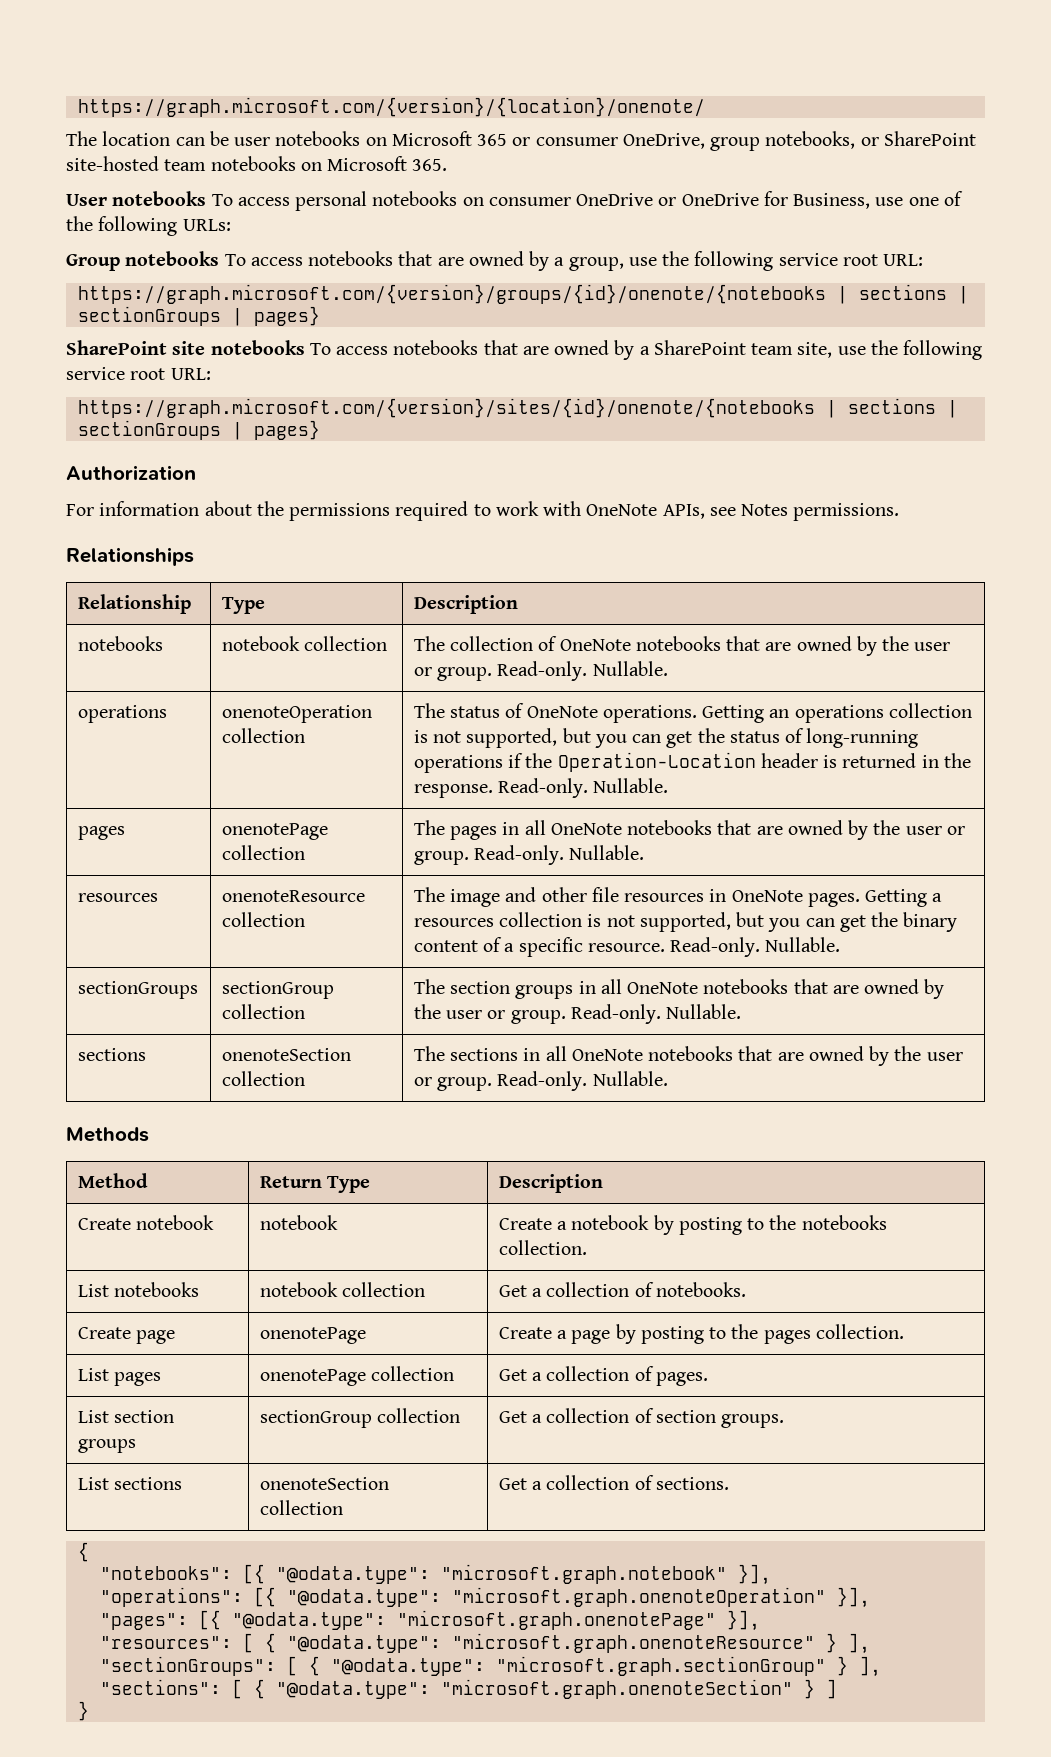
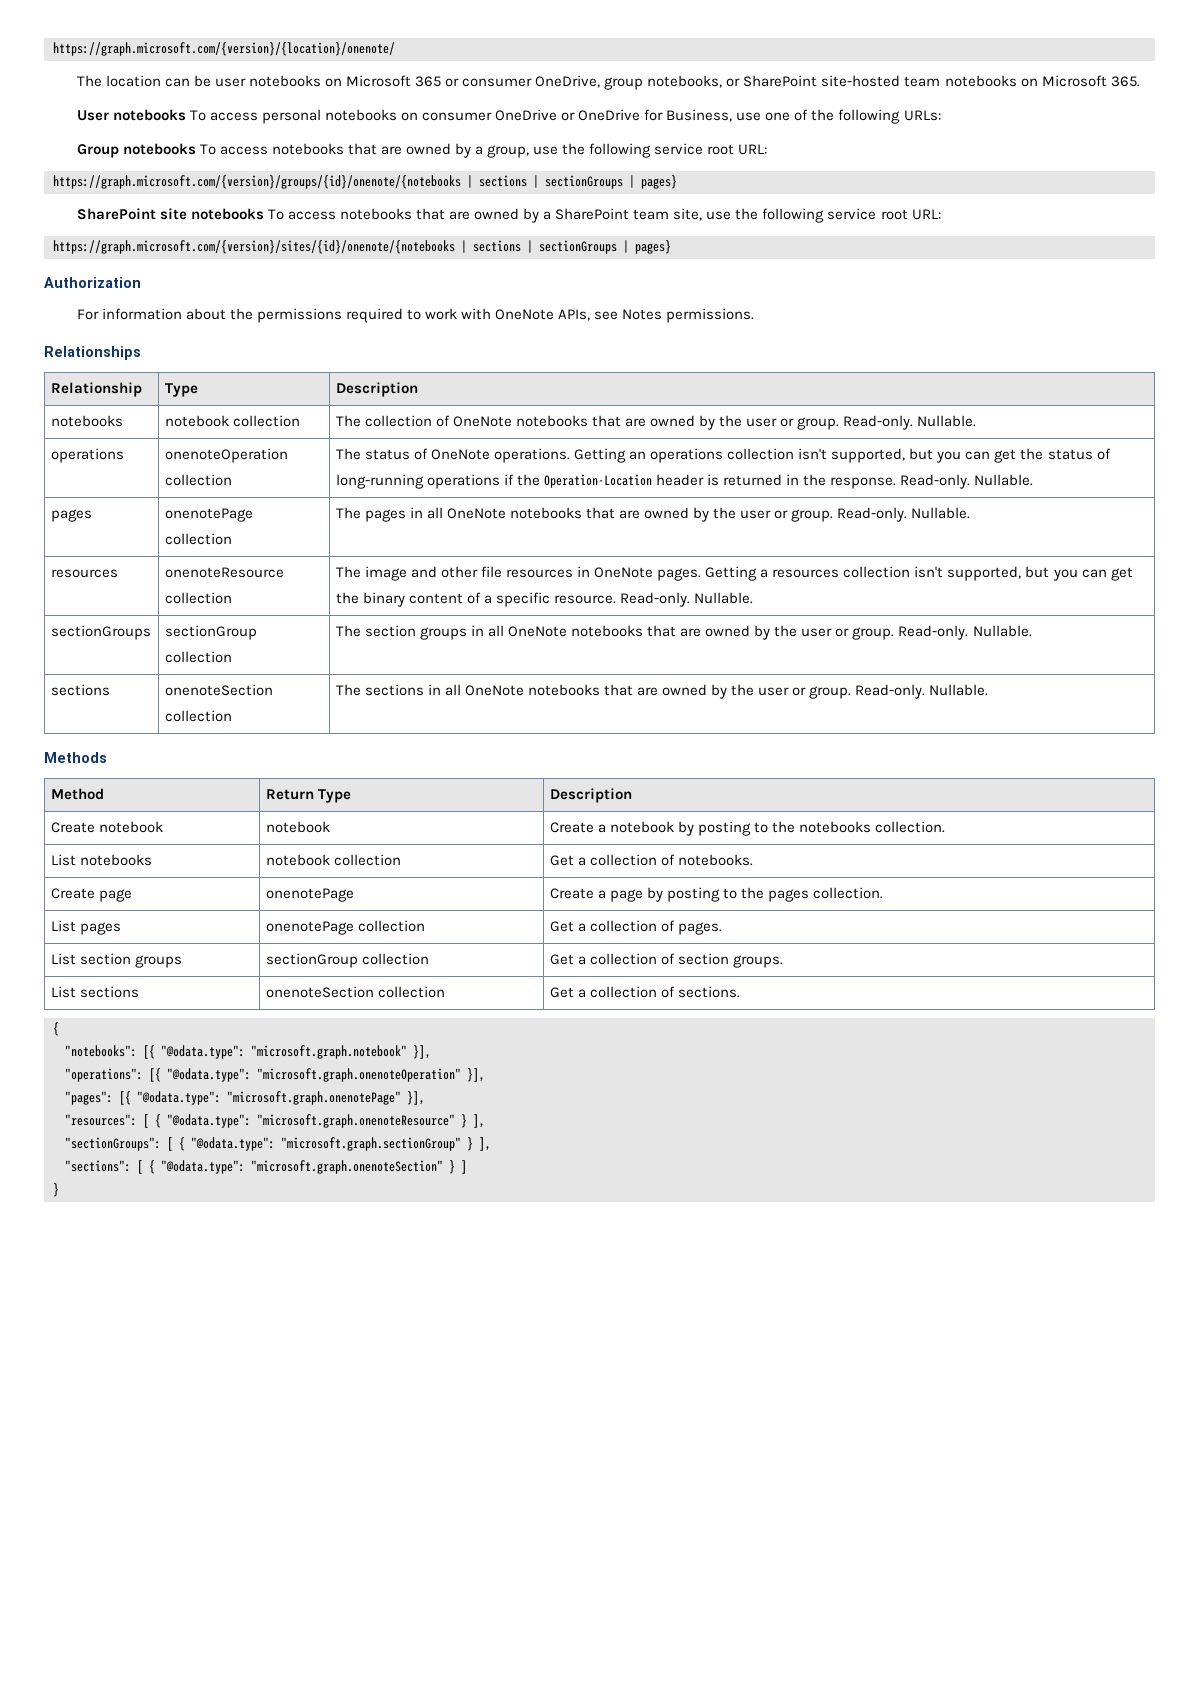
- operations | onenoteOperation collection | The status of OneNote operations. Getting an operations collection is not supported, but you can get the status of long-running operations if the Operation-Location header is returned in the response. Read-only. Nullable.
+ operations | onenoteOperation collection | The status of OneNote operations. Getting an operations collection isn't supported, but you can get the status of long-running operations if the Operation-Location header is returned in the response. Read-only. Nullable.
- resources | onenoteResource collection | The image and other file resources in OneNote pages. Getting a resources collection is not supported, but you can get the binary content of a specific resource. Read-only. Nullable.
+ resources | onenoteResource collection | The image and other file resources in OneNote pages. Getting a resources collection isn't supported, but you can get the binary content of a specific resource. Read-only. Nullable.

